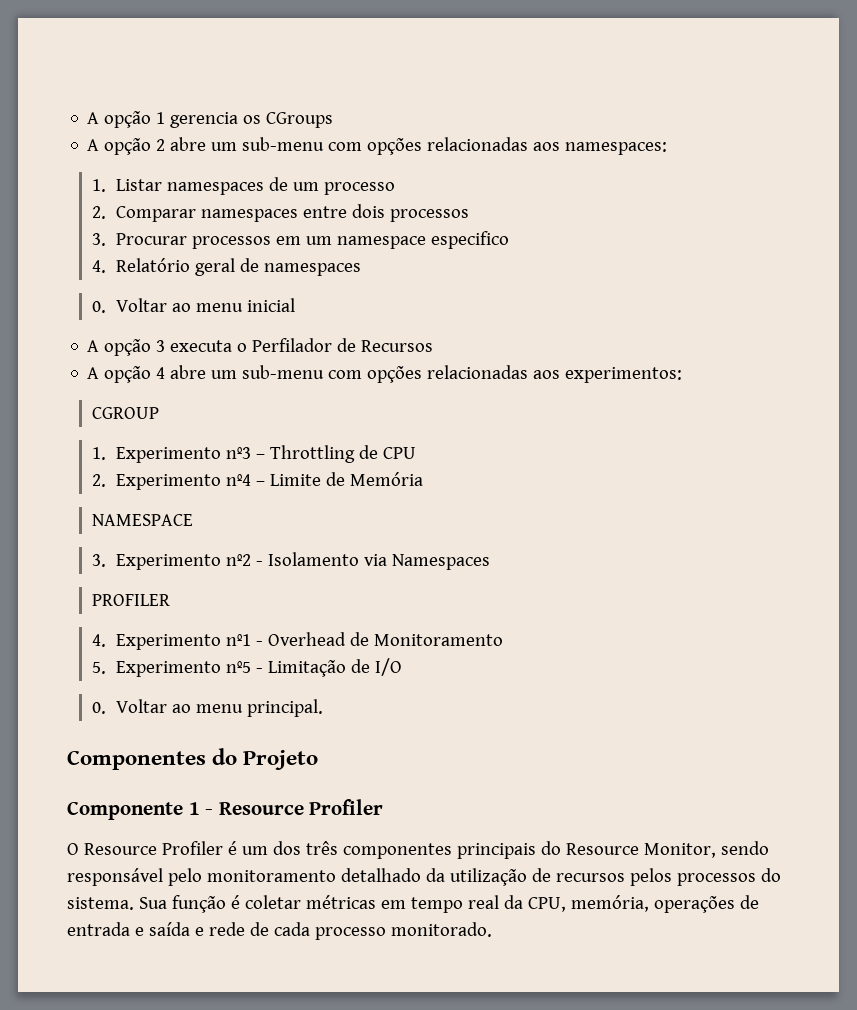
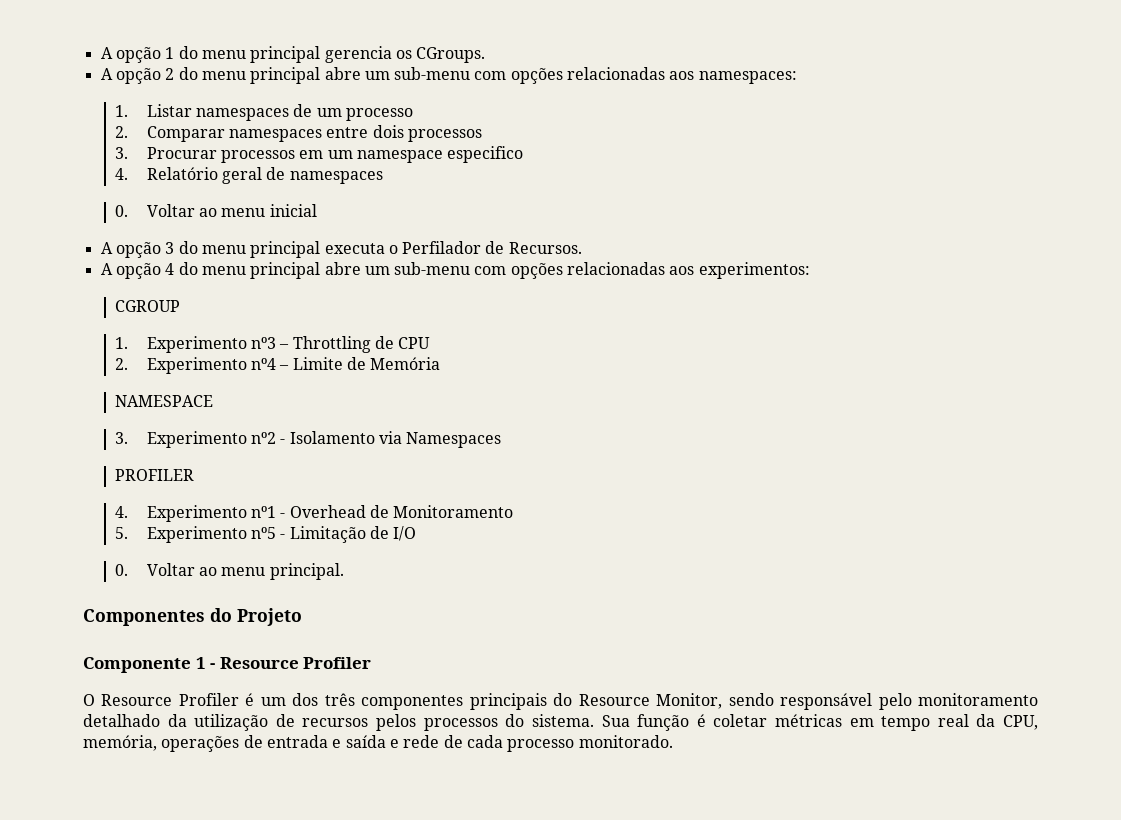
- A opção 1 gerencia os CGroups
+ A opção 1 do menu principal gerencia os CGroups.
- A opção 2 abre um sub-menu com opções relacionadas aos namespaces:
+ A opção 2 do menu principal abre um sub-menu com opções relacionadas aos namespaces:
- A opção 3 executa o Perfilador de Recursos
+ A opção 3 do menu principal executa o Perfilador de Recursos.
- A opção 4 abre um sub-menu com opções relacionadas aos experimentos:
+ A opção 4 do menu principal abre um sub-menu com opções relacionadas aos experimentos:

